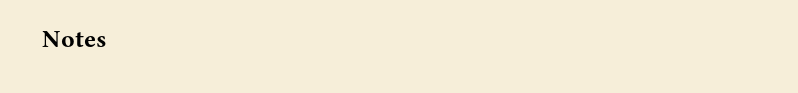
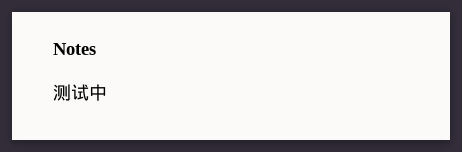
+ 测试中

